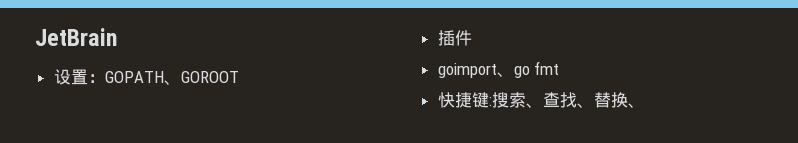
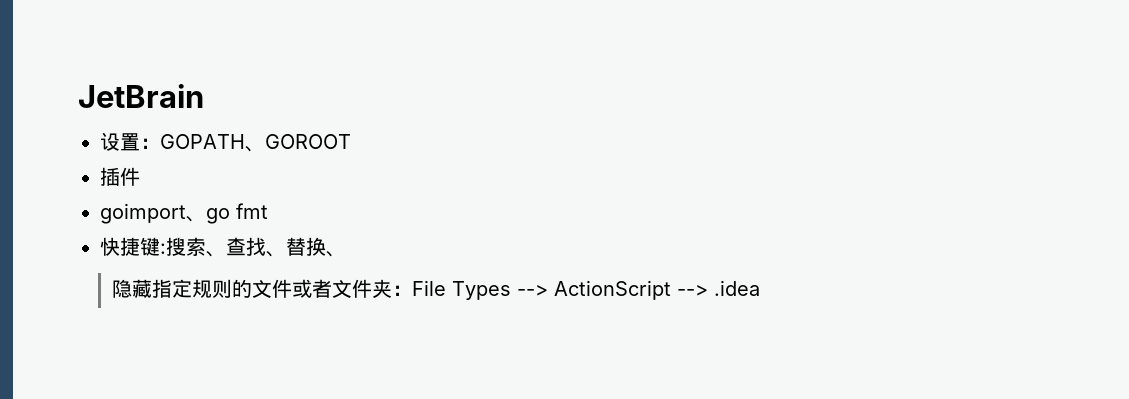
+ 隐藏指定规则的文件或者文件夹：File Types --> ActionScript --> .idea

